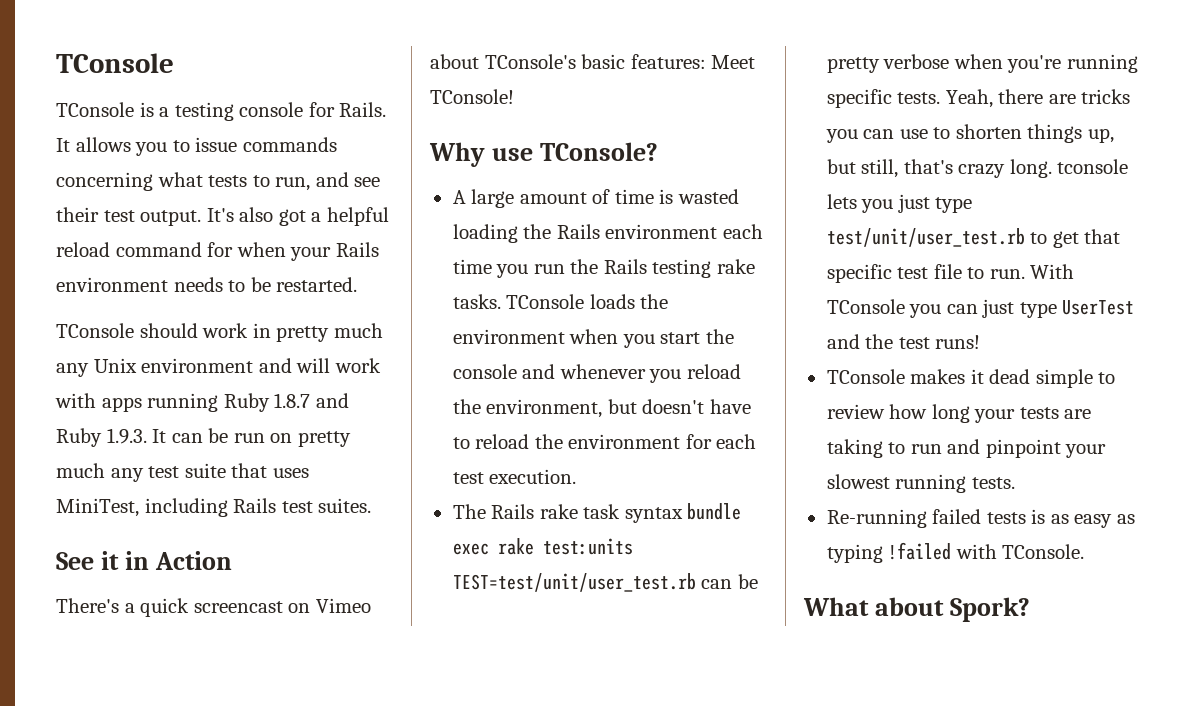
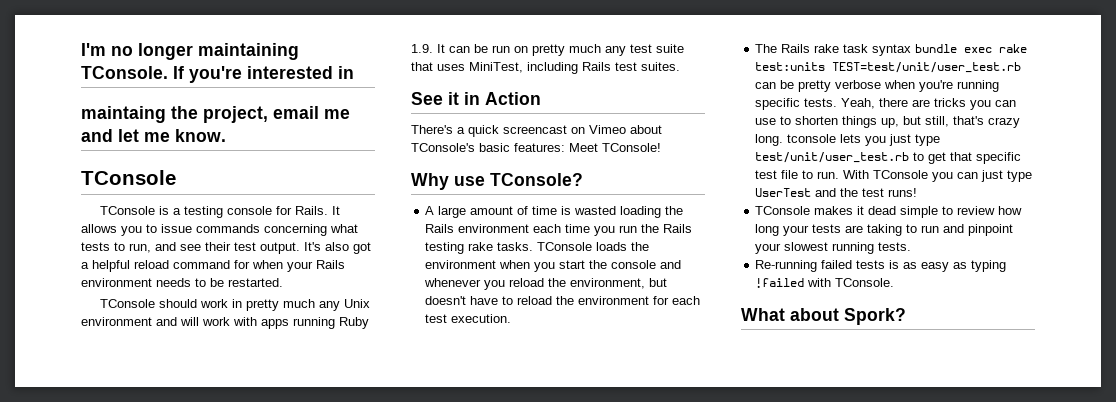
+ I'm no longer maintaining TConsole. If you're interested in
+ maintaing the project, email me and let me know.
- TConsole should work in pretty much any Unix environment and will work with apps running Ruby 1.8.7 and Ruby 1.9.3. It can be run on pretty much any test suite that uses MiniTest, including Rails test suites.
+ TConsole should work in pretty much any Unix environment and will work with apps running Ruby 1.9. It can be run on pretty much any test suite that uses MiniTest, including Rails test suites.

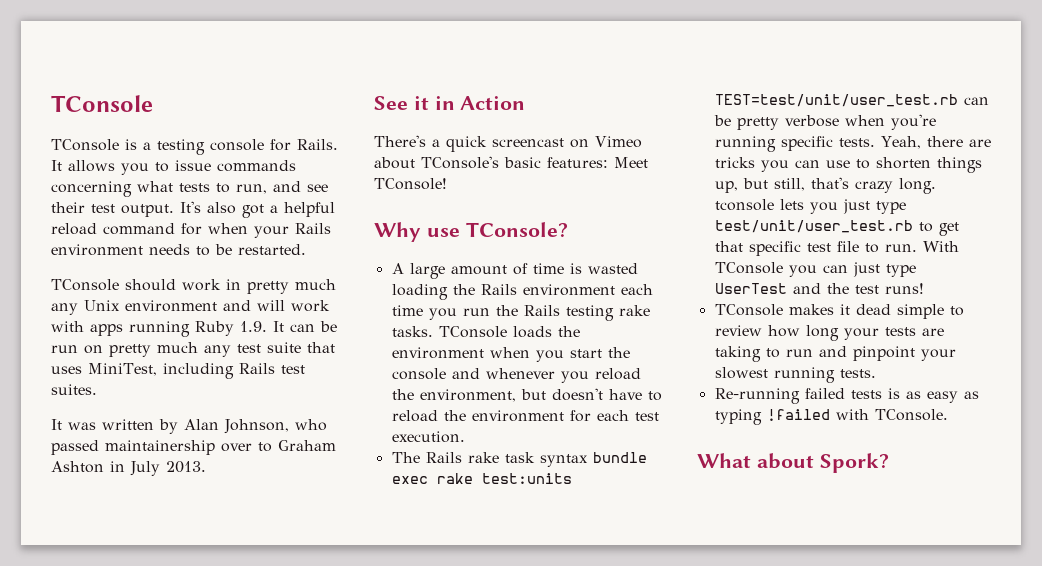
- I'm no longer maintaining TConsole. If you're interested in
- maintaing the project, email me and let me know.
+ It was written by Alan Johnson, who passed maintainership over to Graham Ashton in July 2013.

